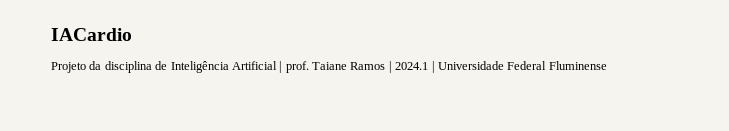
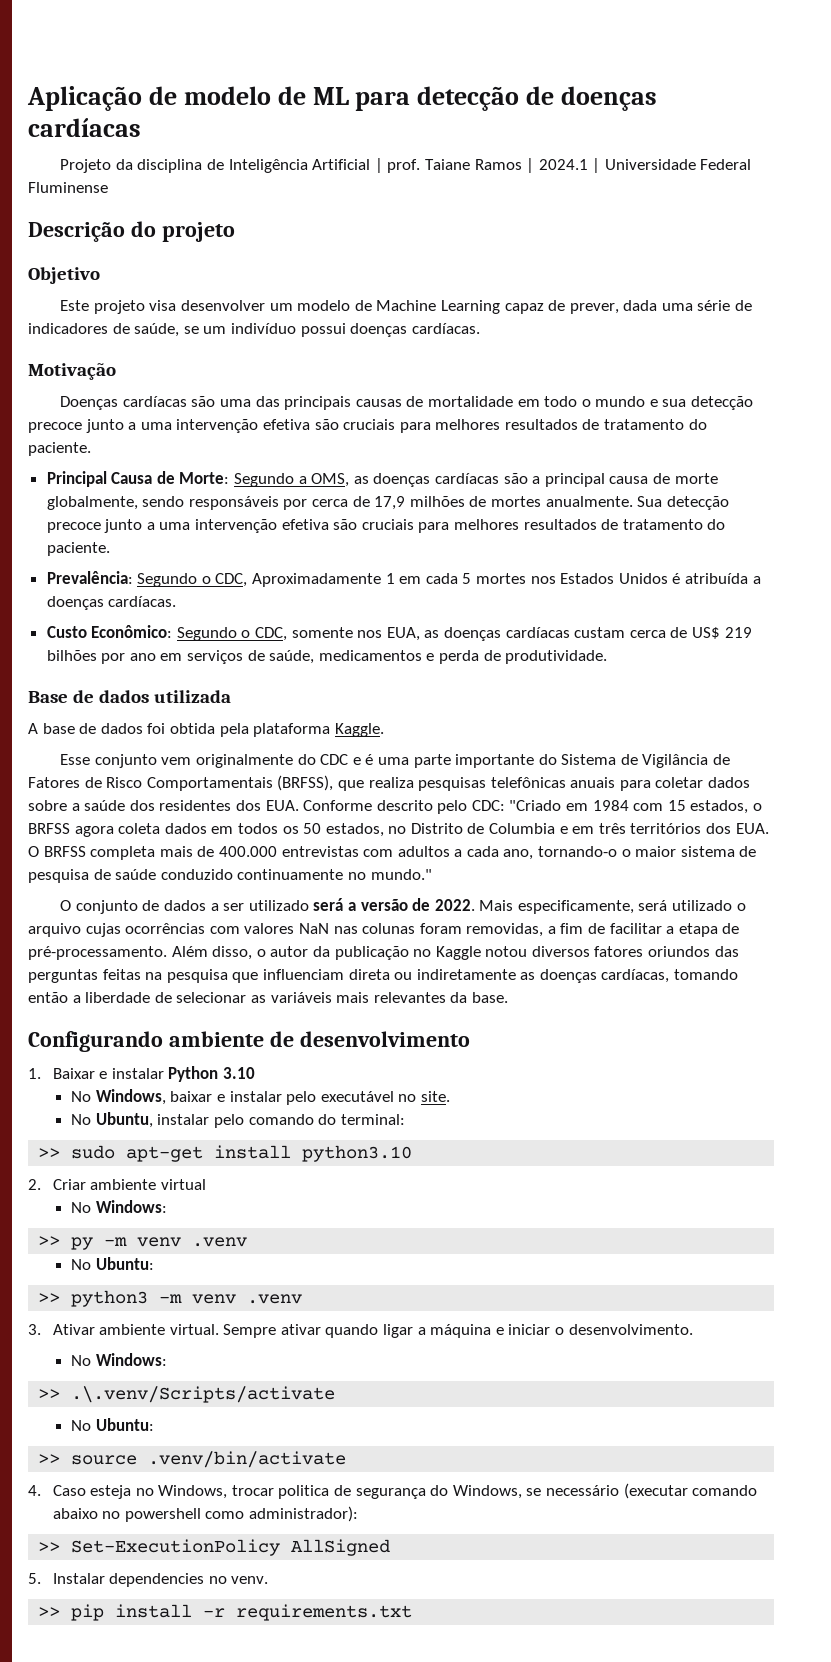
- IACardio
+ Aplicação de modelo de ML para detecção de doenças cardíacas
+ Descrição do projeto
+ Objetivo
+ Este projeto visa desenvolver um modelo de Machine Learning capaz de prever, dada uma série de indicadores de saúde, se um indivíduo possui doenças cardíacas.
+ Motivação
+ Doenças cardíacas são uma das principais causas de mortalidade em todo o mundo e sua detecção precoce junto a uma intervenção efetiva são cruciais para melhores resultados de tratamento do paciente.
+ Principal Causa de Morte: Segundo a OMS, as doenças cardíacas são a principal causa de morte globalmente, sendo responsáveis por cerca de 17,9 milhões de mortes anualmente. Sua detecção precoce junto a uma intervenção efetiva são cruciais para melhores resultados de tratamento do paciente.
+ Prevalência: Segundo o CDC, Aproximadamente 1 em cada 5 mortes nos Estados Unidos é atribuída a doenças cardíacas.
+ Custo Econômico: Segundo o CDC, somente nos EUA, as doenças cardíacas custam cerca de US$ 219 bilhões por ano em serviços de saúde, medicamentos e perda de produtividade.
+ Base de dados utilizada
+ A base de dados foi obtida pela plataforma Kaggle.
+ Esse conjunto vem originalmente do CDC e é uma parte importante do Sistema de Vigilância de Fatores de Risco Comportamentais (BRFSS), que realiza pesquisas telefônicas anuais para coletar dados sobre a saúde dos residentes dos EUA. Conforme descrito pelo CDC: "Criado em 1984 com 15 estados, o BRFSS agora coleta dados em todos os 50 estados, no Distrito de Columbia e em três territórios dos EUA. O BRFSS completa mais de 400.000 entrevistas com adultos a cada ano, tornando-o o maior sistema de pesquisa de saúde conduzido continuamente no mundo."
+ O conjunto de dados a ser utilizado será a versão de 2022. Mais especificamente, será utilizado o arquivo cujas ocorrências com valores NaN nas colunas foram removidas, a fim de facilitar a etapa de pré-processamento. Além disso, o autor da publicação no Kaggle notou diversos fatores oriundos das perguntas feitas na pesquisa que influenciam direta ou indiretamente as doenças cardíacas, tomando então a liberdade de selecionar as variáveis mais relevantes da base.
+ Configurando ambiente de desenvolvimento
+ 1. Baixar e instalar Python 3.10
+ No Windows, baixar e instalar pelo executável no site.
+ No Ubuntu, instalar pelo comando do terminal:
+ >> sudo apt-get install python3.10
+ 2. Criar ambiente virtual
+ No Windows:
+ >> py -m venv .venv
+ No Ubuntu:
+ >> python3 -m venv .venv
+ 3. Ativar ambiente virtual. Sempre ativar quando ligar a máquina e iniciar o desenvolvimento.
+ No Windows:
+ >> .\.venv/Scripts/activate
+ No Ubuntu:
+ >> source .venv/bin/activate
+ 4. Caso esteja no Windows, trocar politica de segurança do Windows, se necessário (executar comando abaixo no powershell como administrador):
+ >> Set-ExecutionPolicy AllSigned
+ 5. Instalar dependencies no venv.
+ >> pip install -r requirements.txt

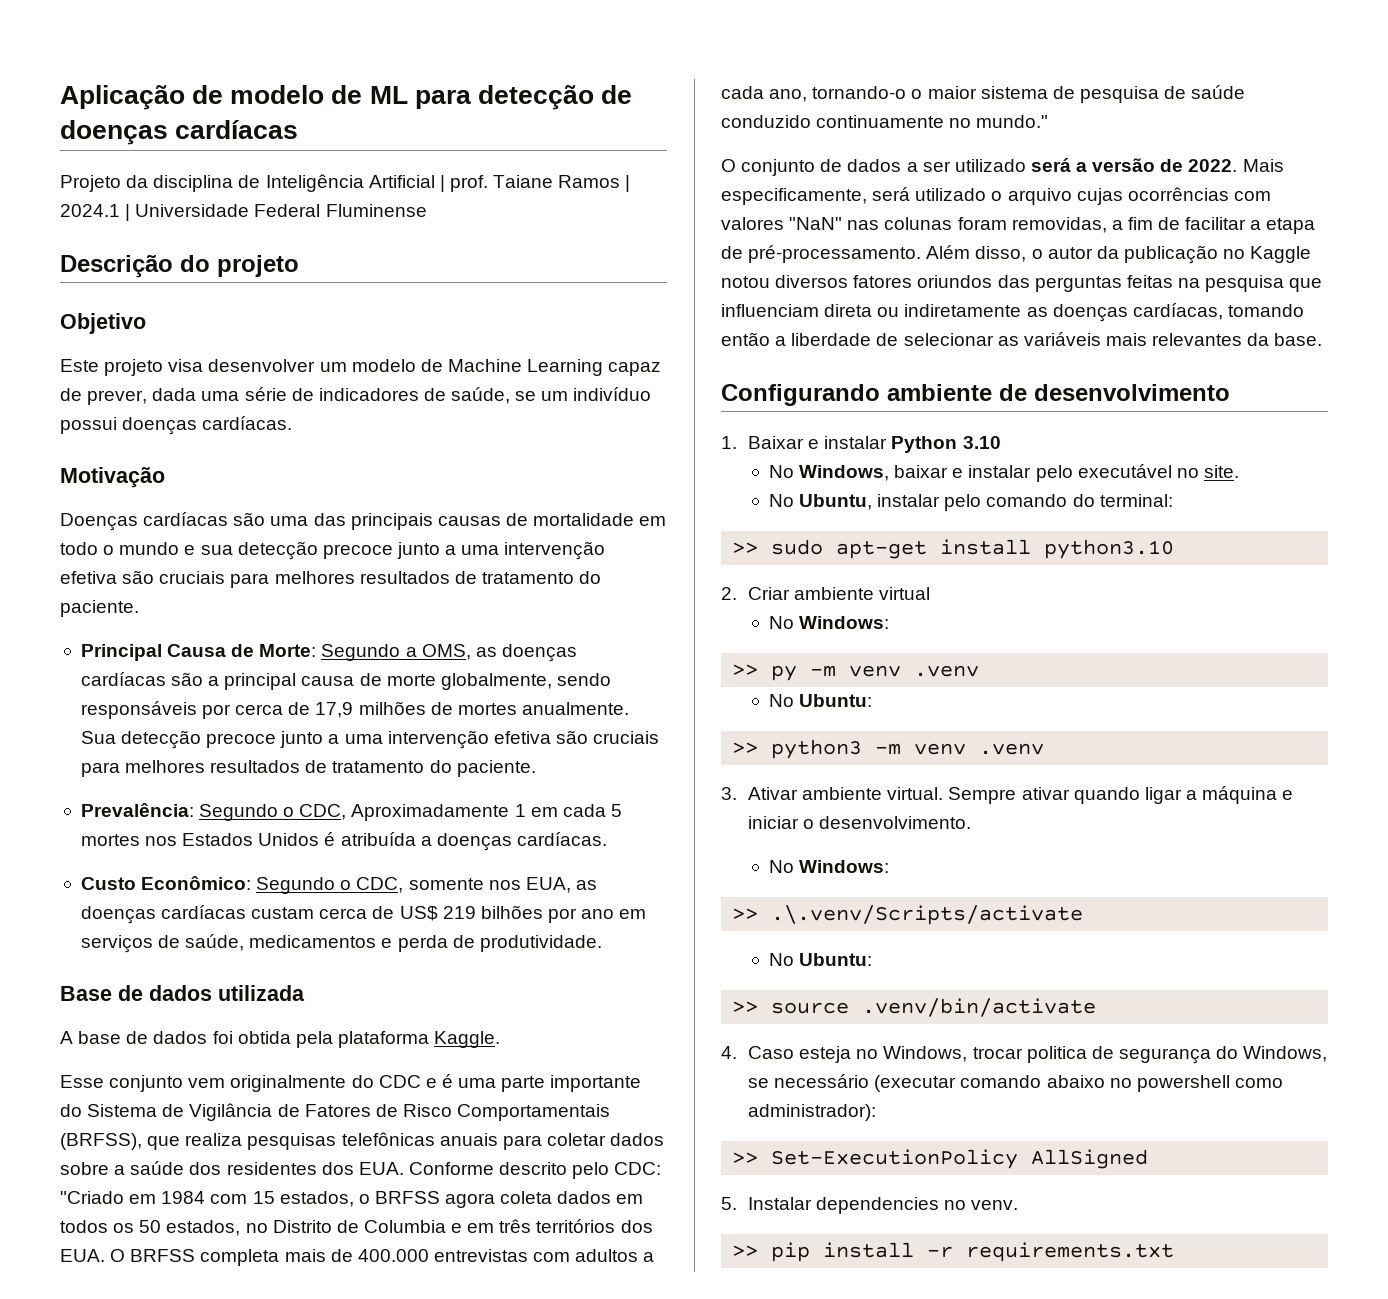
- Mais especificamente, será utilizado o arquivo cujas ocorrências com valores NaN nas colunas foram removidas, a fim de facilitar a etapa de pré-processamento.
+ Mais especificamente, será utilizado o arquivo cujas ocorrências com valores "NaN" nas colunas foram removidas, a fim de facilitar a etapa de pré-processamento.

